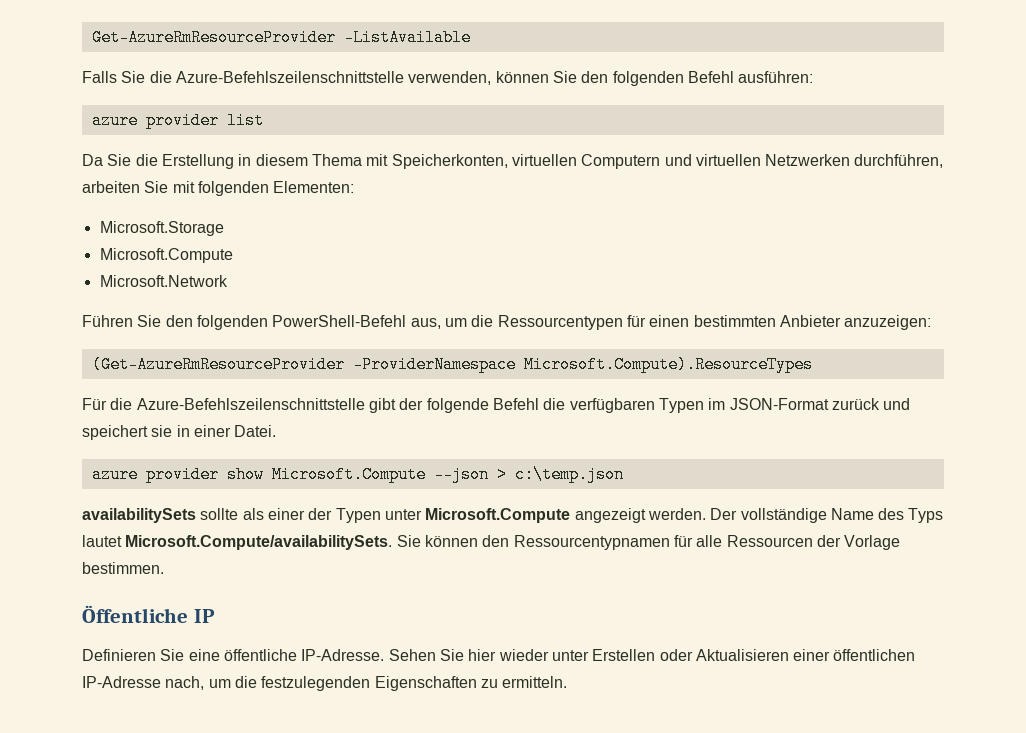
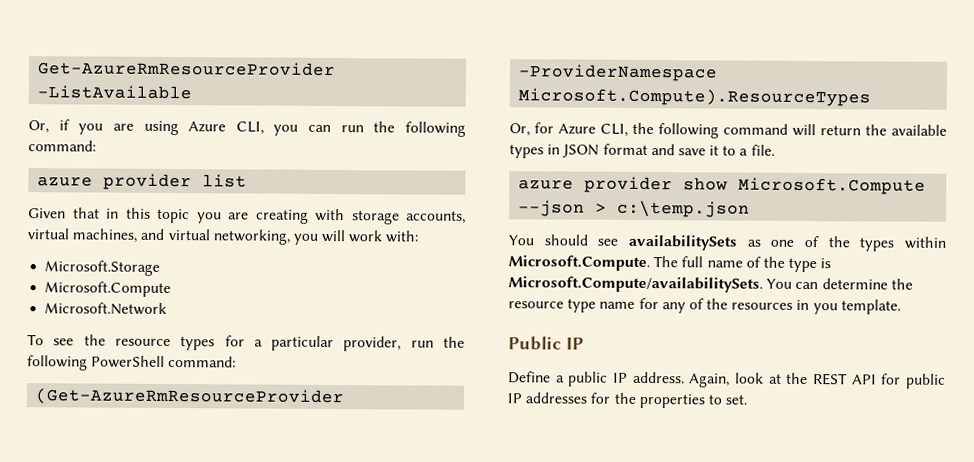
- Falls Sie die Azure-Befehlszeilenschnittstelle verwenden, können Sie den folgenden Befehl ausführen:
+ Or, if you are using Azure CLI, you can run the following command:
  azure provider list
- Da Sie die Erstellung in diesem Thema mit Speicherkonten, virtuellen Computern und virtuellen Netzwerken durchführen, arbeiten Sie mit folgenden Elementen:
+ Given that in this topic you are creating with storage accounts, virtual machines, and virtual networking, you will work with:
  Microsoft.Storage
  Microsoft.Compute
  Microsoft.Network
- Führen Sie den folgenden PowerShell-Befehl aus, um die Ressourcentypen für einen bestimmten Anbieter anzuzeigen:
+ To see the resource types for a particular provider, run the following PowerShell command:
  (Get-AzureRmResourceProvider -ProviderNamespace Microsoft.Compute).ResourceTypes
- Für die Azure-Befehlszeilenschnittstelle gibt der folgende Befehl die verfügbaren Typen im JSON-Format zurück und speichert sie in einer Datei.
+ Or, for Azure CLI, the following command will return the available types in JSON format and save it to a file.
- availabilitySets sollte als einer der Typen unter Microsoft.Compute angezeigt werden. Der vollständige Name des Typs lautet Microsoft.Compute/availabilitySets. Sie können den Ressourcentypnamen für alle Ressourcen der Vorlage bestimmen.
- Öffentliche IP
- Definieren Sie eine öffentliche IP-Adresse. Sehen Sie hier wieder unter Erstellen oder Aktualisieren einer öffentlichen IP-Adresse nach, um die festzulegenden Eigenschaften zu ermitteln.
+ You should see availabilitySets as one of the types within Microsoft.Compute. The full name of the type is Microsoft.Compute/availabilitySets. You can determine the resource type name for any of the resources in you template.
+ Public IP
+ Define a public IP address. Again, look at the REST API for public IP addresses for the properties to set.

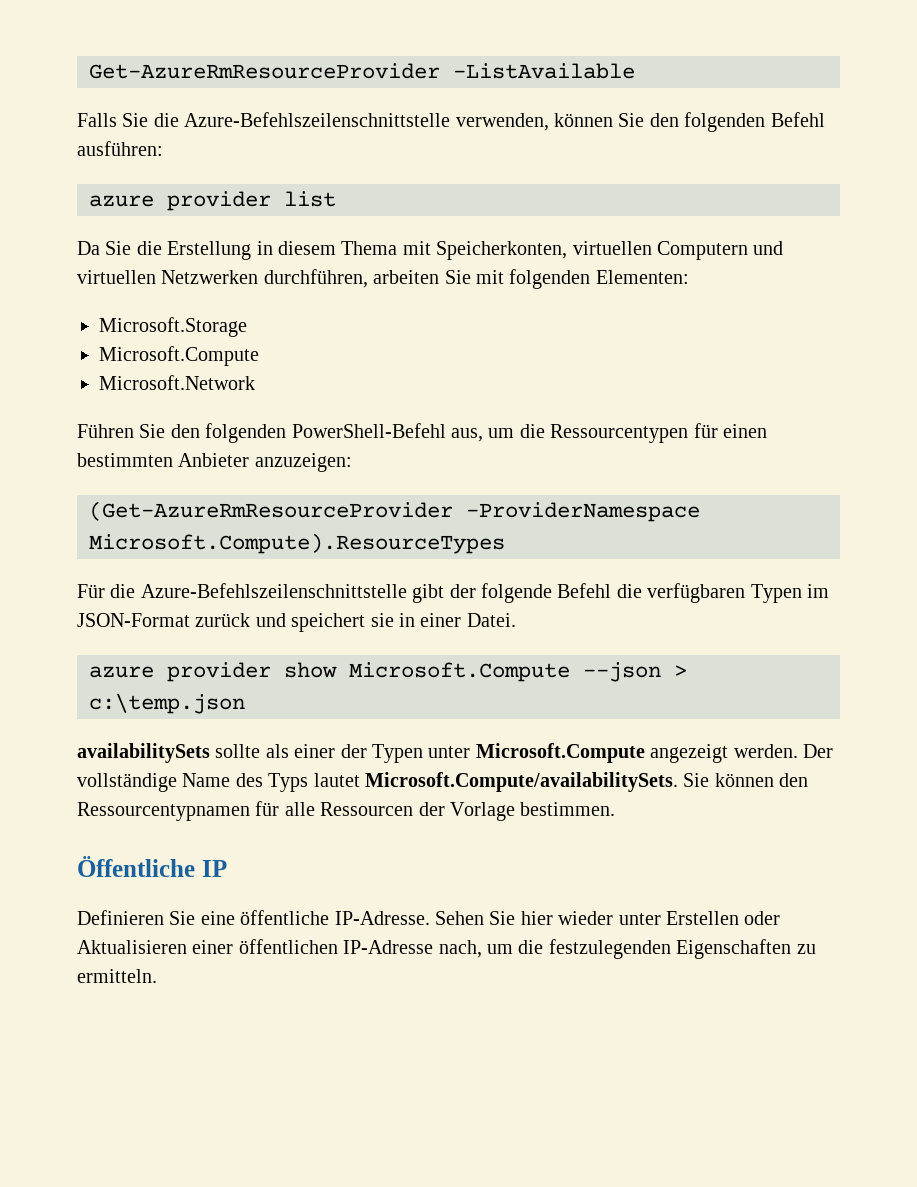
- Or, if you are using Azure CLI, you can run the following command:
+ Falls Sie die Azure-Befehlszeilenschnittstelle verwenden, können Sie den folgenden Befehl ausführen:
  azure provider list
- Given that in this topic you are creating with storage accounts, virtual machines, and virtual networking, you will work with:
+ Da Sie die Erstellung in diesem Thema mit Speicherkonten, virtuellen Computern und virtuellen Netzwerken durchführen, arbeiten Sie mit folgenden Elementen:
  Microsoft.Storage
  Microsoft.Compute
  Microsoft.Network
- To see the resource types for a particular provider, run the following PowerShell command:
+ Führen Sie den folgenden PowerShell-Befehl aus, um die Ressourcentypen für einen bestimmten Anbieter anzuzeigen:
  (Get-AzureRmResourceProvider -ProviderNamespace Microsoft.Compute).ResourceTypes
- Or, for Azure CLI, the following command will return the available types in JSON format and save it to a file.
+ Für die Azure-Befehlszeilenschnittstelle gibt der folgende Befehl die verfügbaren Typen im JSON-Format zurück und speichert sie in einer Datei.
- You should see availabilitySets as one of the types within Microsoft.Compute. The full name of the type is Microsoft.Compute/availabilitySets. You can determine the resource type name for any of the resources in you template.
- Public IP
- Define a public IP address. Again, look at the REST API for public IP addresses for the properties to set.
+ availabilitySets sollte als einer der Typen unter Microsoft.Compute angezeigt werden. Der vollständige Name des Typs lautet Microsoft.Compute/availabilitySets. Sie können den Ressourcentypnamen für alle Ressourcen der Vorlage bestimmen.
+ Öffentliche IP
+ Definieren Sie eine öffentliche IP-Adresse. Sehen Sie hier wieder unter Erstellen oder Aktualisieren einer öffentlichen IP-Adresse nach, um die festzulegenden Eigenschaften zu ermitteln.

